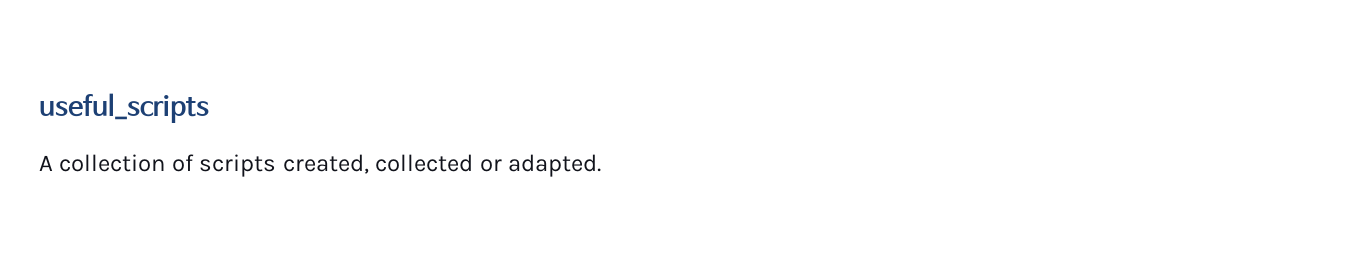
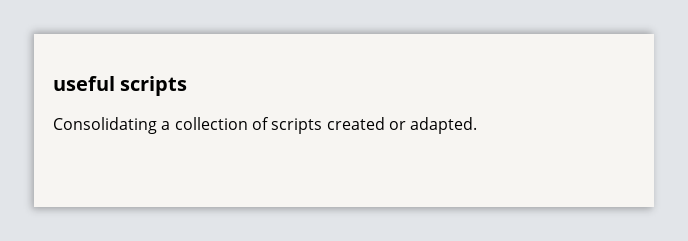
- useful_scripts
- A collection of scripts created, collected or adapted.
+ useful scripts
+ Consolidating a collection of scripts created or adapted.

